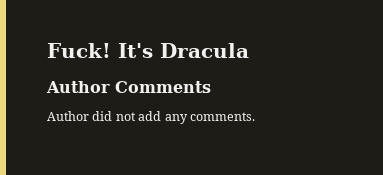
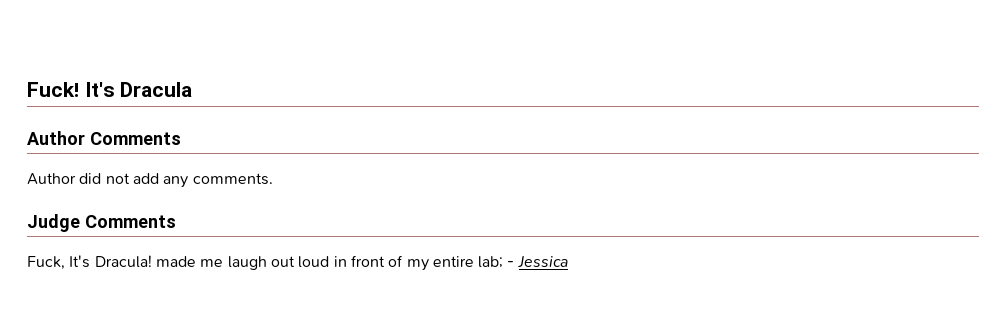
+ Judge Comments
+ Fuck, It's Dracula! made me laugh out loud in front of my entire lab; - Jessica

